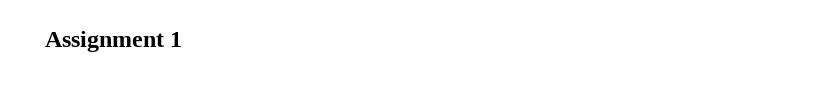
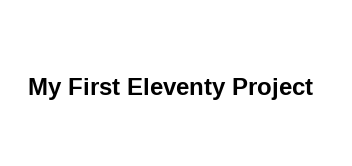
- Assignment 1
+ My First Eleventy Project

